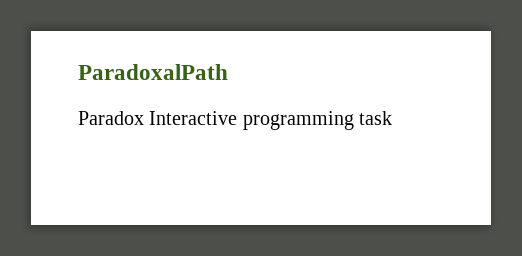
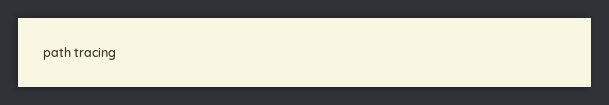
- ParadoxalPath
- Paradox Interactive programming task
+ path tracing

